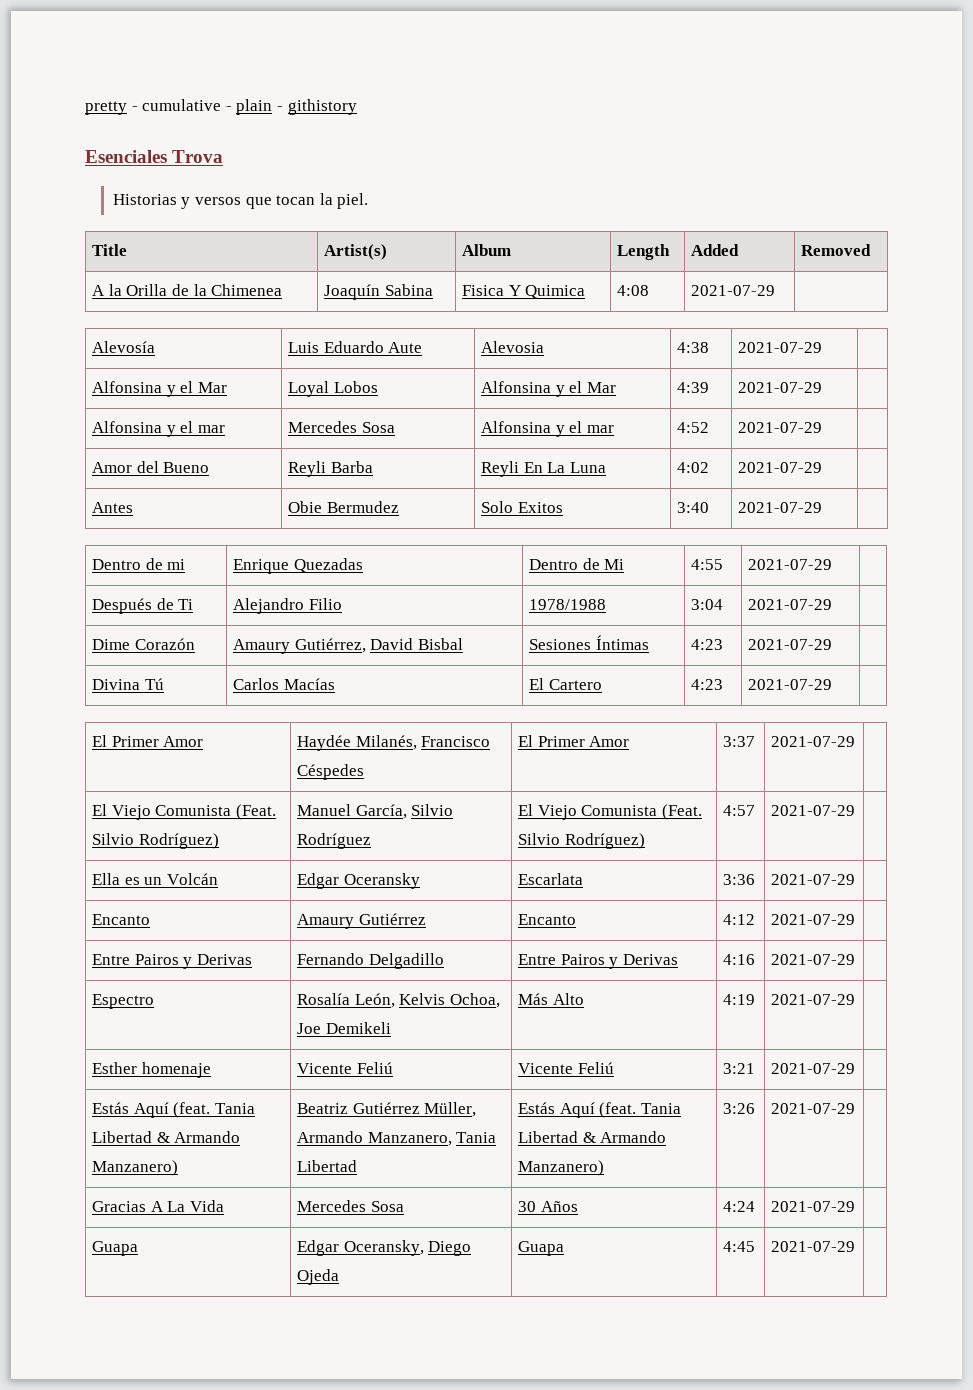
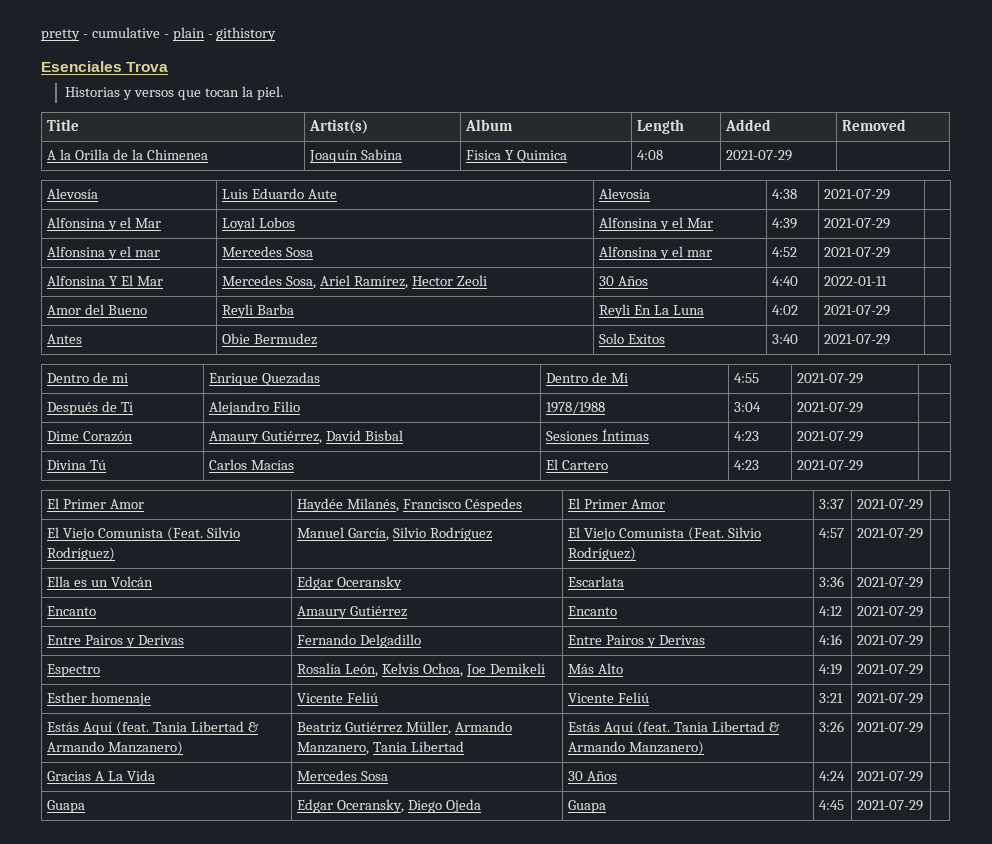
+ Alfonsina Y El Mar | Mercedes Sosa, Ariel Ramírez, Hector Zeoli | 30 Años | 4:40 | 2022-01-11 |

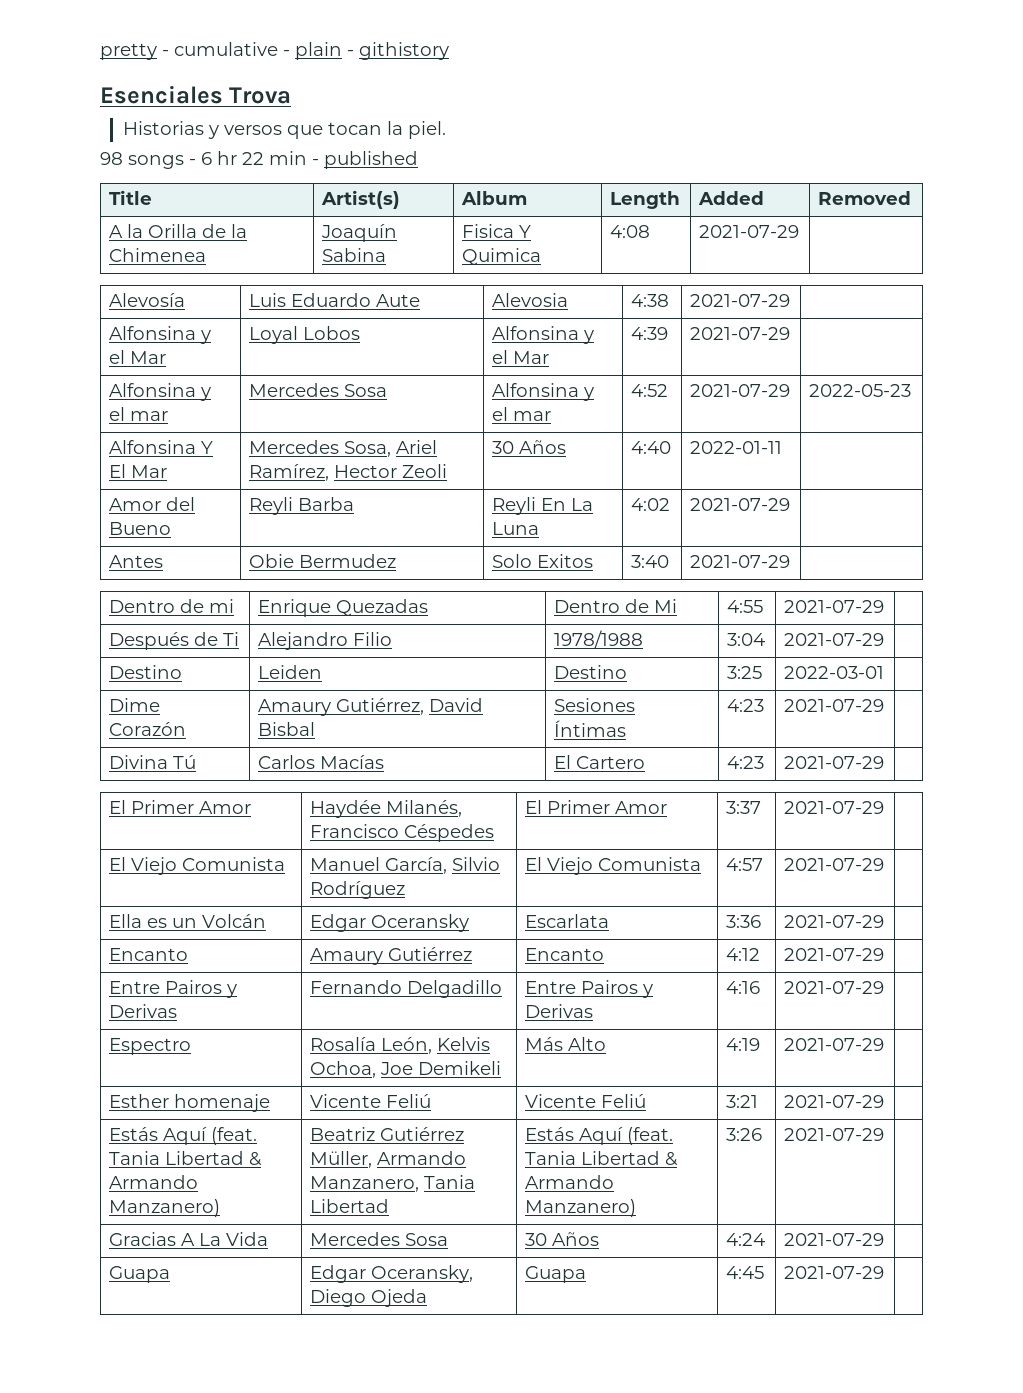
+ 98 songs - 6 hr 22 min - published
- Alfonsina y el mar | Mercedes Sosa | Alfonsina y el mar | 4:52 | 2021-07-29 |
+ Alfonsina y el mar | Mercedes Sosa | Alfonsina y el mar | 4:52 | 2021-07-29 | 2022-05-23
+ Destino | Leiden | Destino | 3:25 | 2022-03-01 |
- El Viejo Comunista (Feat. Silvio Rodríguez) | Manuel García, Silvio Rodríguez | El Viejo Comunista (Feat. Silvio Rodríguez) | 4:57 | 2021-07-29 |
+ El Viejo Comunista | Manuel García, Silvio Rodríguez | El Viejo Comunista | 4:57 | 2021-07-29 |

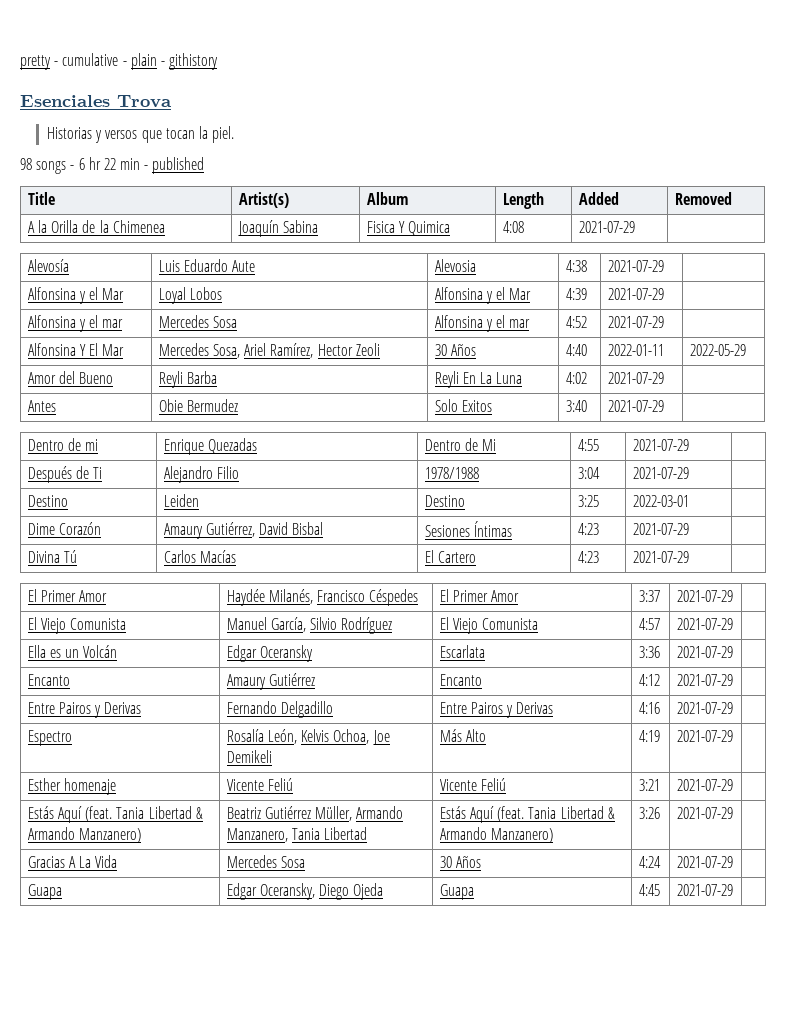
- Alfonsina y el mar | Mercedes Sosa | Alfonsina y el mar | 4:52 | 2021-07-29 | 2022-05-23
+ Alfonsina y el mar | Mercedes Sosa | Alfonsina y el mar | 4:52 | 2021-07-29 |
- Alfonsina Y El Mar | Mercedes Sosa, Ariel Ramírez, Hector Zeoli | 30 Años | 4:40 | 2022-01-11 |
+ Alfonsina Y El Mar | Mercedes Sosa, Ariel Ramírez, Hector Zeoli | 30 Años | 4:40 | 2022-01-11 | 2022-05-29

